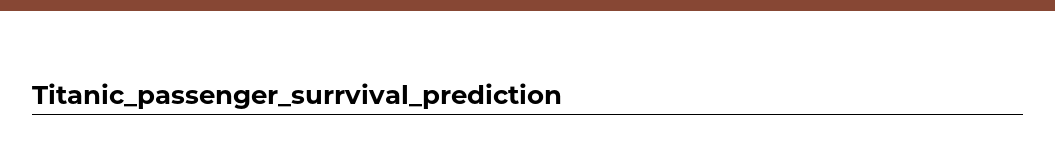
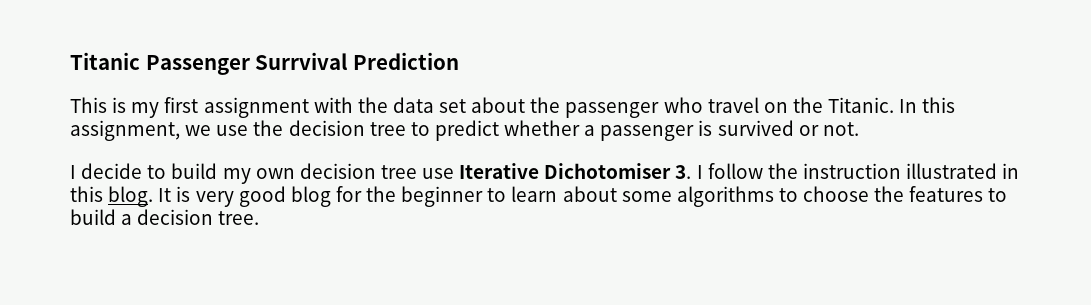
- Titanic_passenger_surrvival_prediction
+ Titanic Passenger Surrvival Prediction
+ This is my first assignment with the data set about the passenger who travel on the Titanic. In this assignment, we use the decision tree to predict whether a passenger is survived or not.
+ I decide to build my own decision tree use Iterative Dichotomiser 3. I follow the instruction illustrated in this blog. It is very good blog for the beginner to learn about some algorithms to choose the features to build a decision tree.

